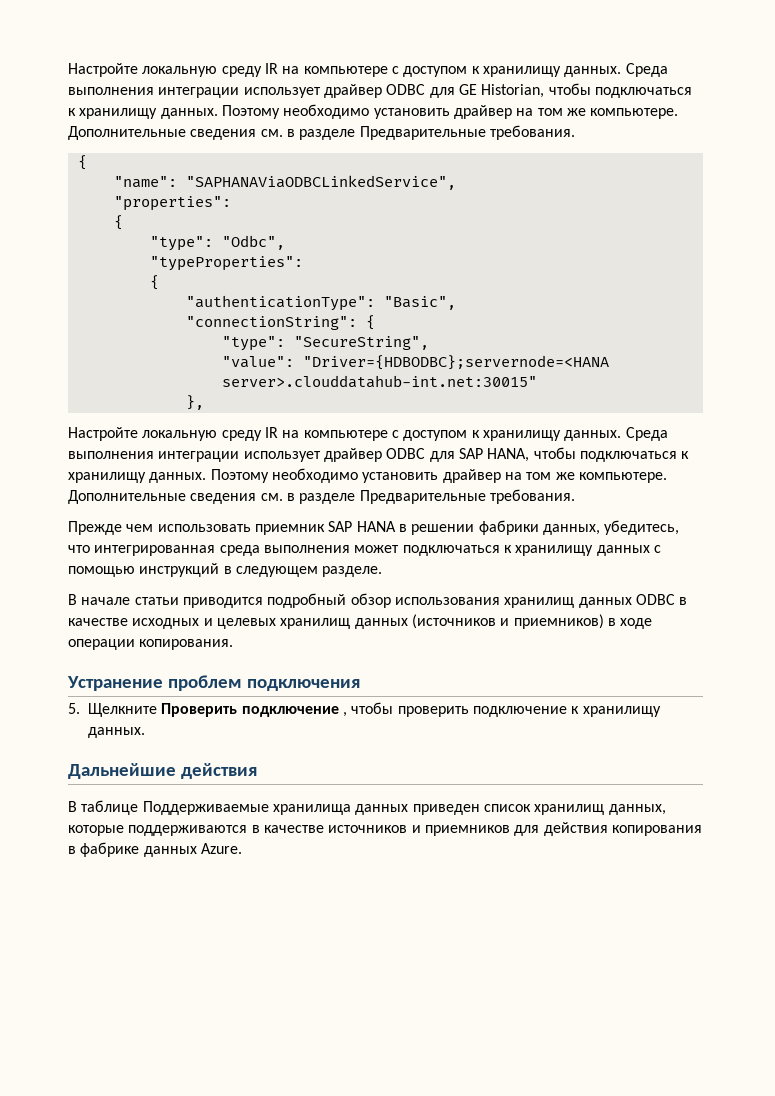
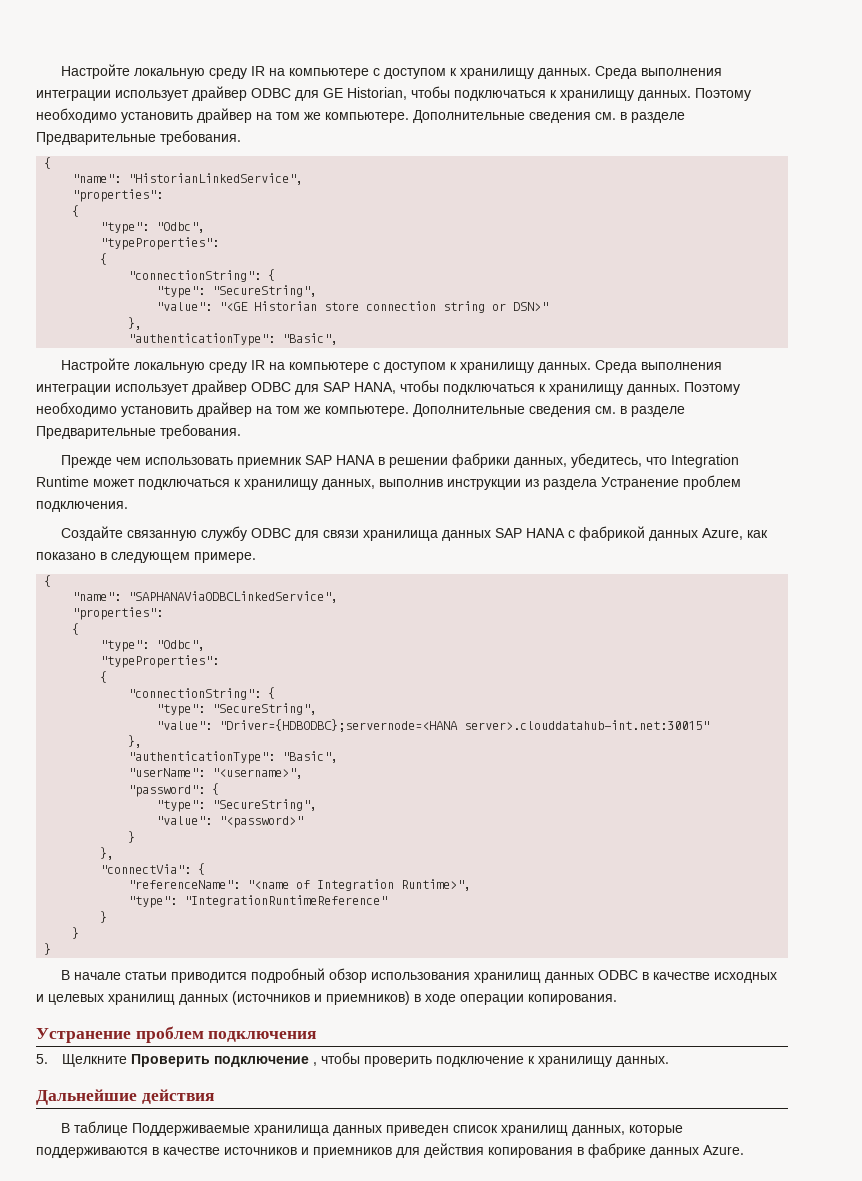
- "name": "SAPHANAViaODBCLinkedService",
+ "name": "HistorianLinkedService",
  "properties":
  {
  "type": "Odbc",
  "typeProperties":
  {
- "authenticationType": "Basic",
  "connectionString": {
  "type": "SecureString",
- "value": "Driver={HDBODBC};servernode=<HANA server>.clouddatahub-int.net:30015"
+ "value": "<GE Historian store connection string or DSN>"
  },
+ "authenticationType": "Basic",
- Прежде чем использовать приемник SAP HANA в решении фабрики данных, убедитесь, что интегрированная среда выполнения может подключаться к хранилищу данных с помощью инструкций в следующем разделе.
+ Прежде чем использовать приемник SAP HANA в решении фабрики данных, убедитесь, что Integration Runtime может подключаться к хранилищу данных, выполнив инструкции из раздела Устранение проблем подключения.
+ Создайте связанную службу ODBC для связи хранилища данных SAP HANA с фабрикой данных Azure, как показано в следующем примере.
+ {
+ "name": "SAPHANAViaODBCLinkedService",
+ "properties":
+ {
+ "type": "Odbc",
+ "typeProperties":
+ {
+ "connectionString": {
+ "type": "SecureString",
+ "value": "Driver={HDBODBC};servernode=<HANA server>.clouddatahub-int.net:30015"
+ },
+ "authenticationType": "Basic",
+ "userName": "<username>",
+ "password": {
+ "type": "SecureString",
+ "value": "<password>"
+ }
+ },
+ "connectVia": {
+ "referenceName": "<name of Integration Runtime>",
+ "type": "IntegrationRuntimeReference"
+ }
+ }
+ }

